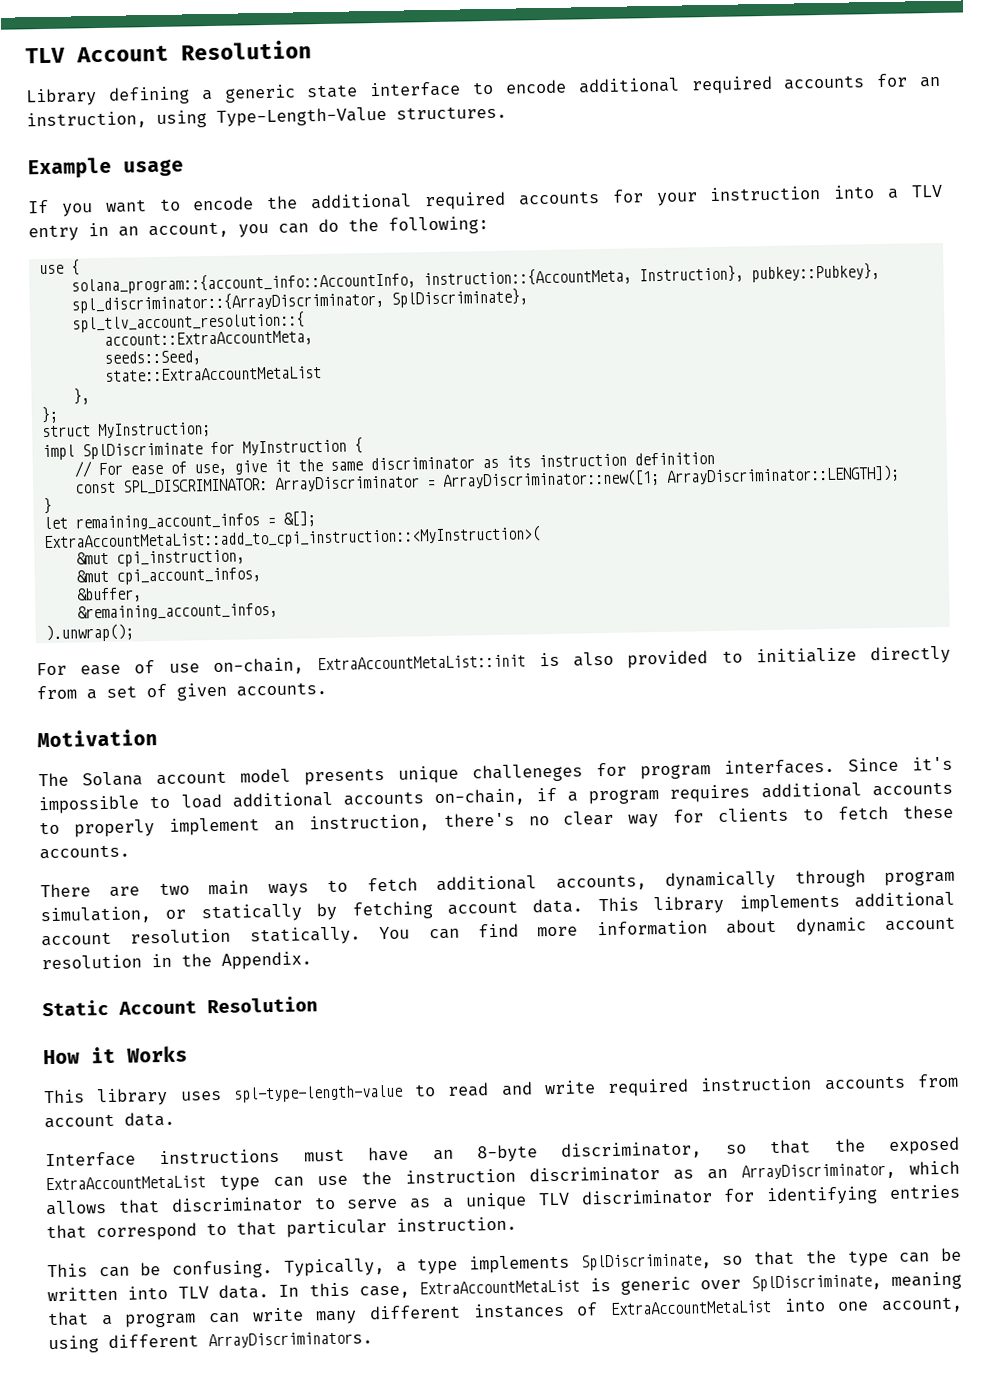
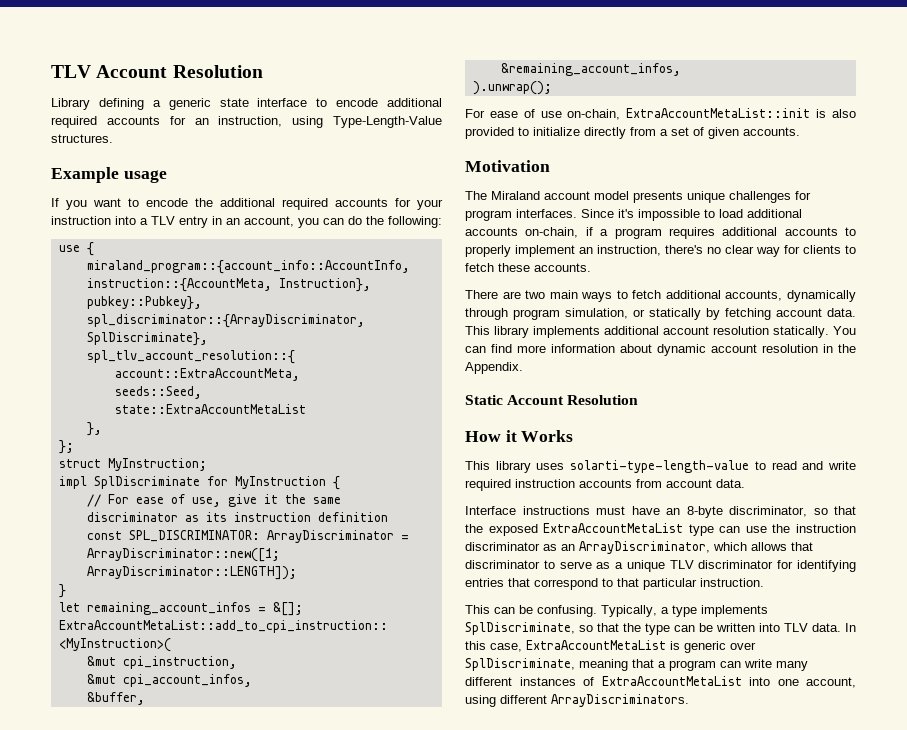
- solana_program::{account_info::AccountInfo, instruction::{AccountMeta, Instruction}, pubkey::Pubkey},
+ miraland_program::{account_info::AccountInfo, instruction::{AccountMeta, Instruction}, pubkey::Pubkey},
- The Solana account model presents unique challeneges for program interfaces.
+ The Miraland account model presents unique challenges for program interfaces.
- This library uses spl-type-length-value to read and write required instruction accounts from account data.
+ This library uses solarti-type-length-value to read and write required instruction accounts from account data.

